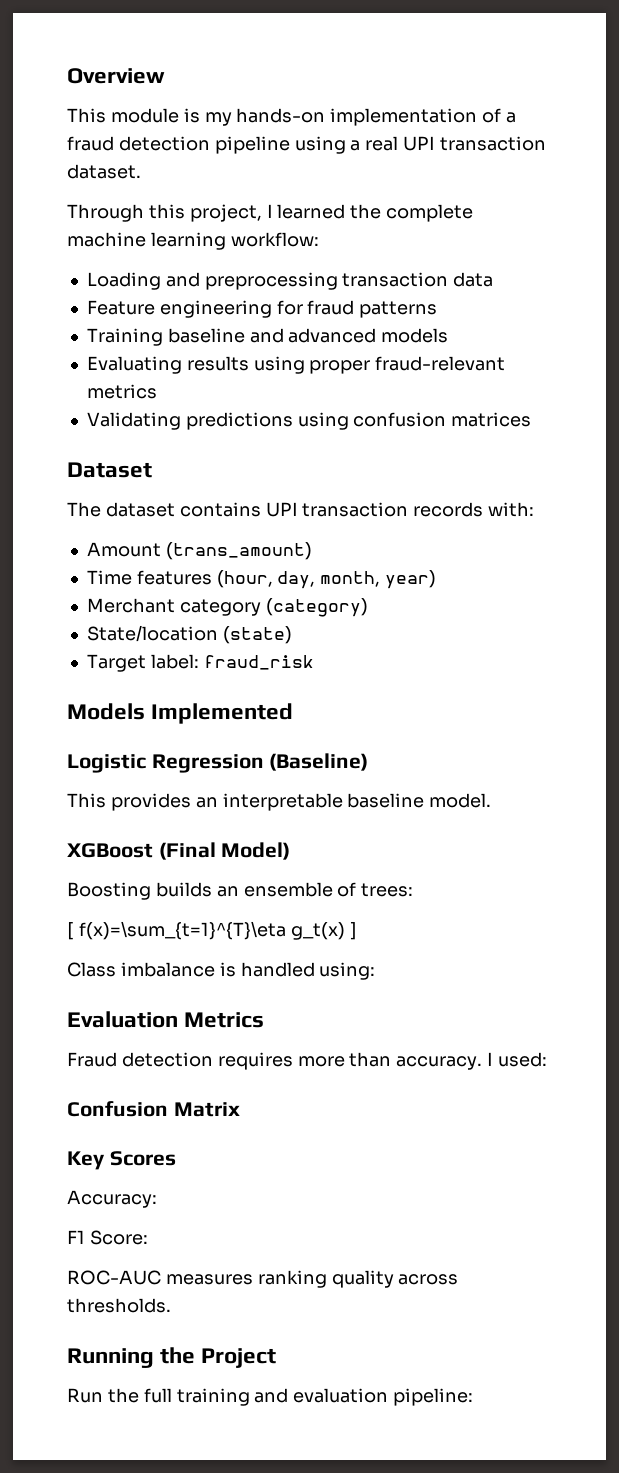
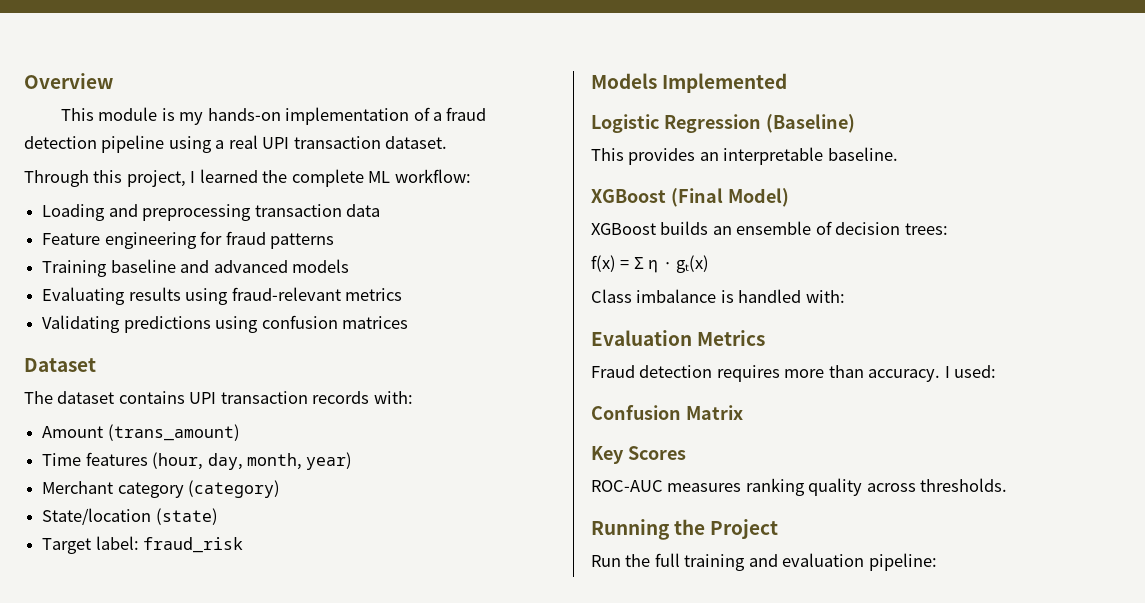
- Through this project, I learned the complete machine learning workflow:
+ Through this project, I learned the complete ML workflow:
- Evaluating results using proper fraud-relevant metrics
+ Evaluating results using fraud-relevant metrics
- This provides an interpretable baseline model.
+ This provides an interpretable baseline.
- Boosting builds an ensemble of trees:
+ XGBoost builds an ensemble of decision trees:
- [ f(x)=\sum_{t=1}^{T}\eta g_t(x) ]
+ f(x) = Σ η · gₜ(x)
- Class imbalance is handled using:
+ Class imbalance is handled with:
- Accuracy:
- F1 Score:

